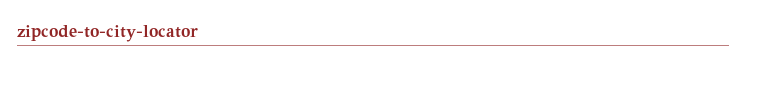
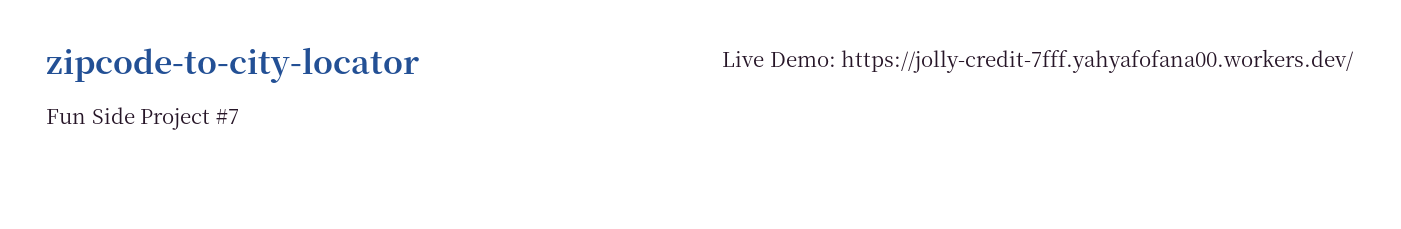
+ Fun Side Project #7
+ Live Demo: https://jolly-credit-7fff.yahyafofana00.workers.dev/

